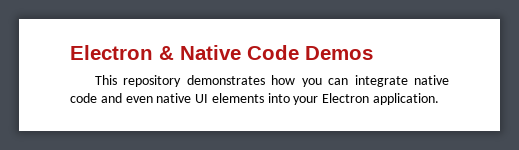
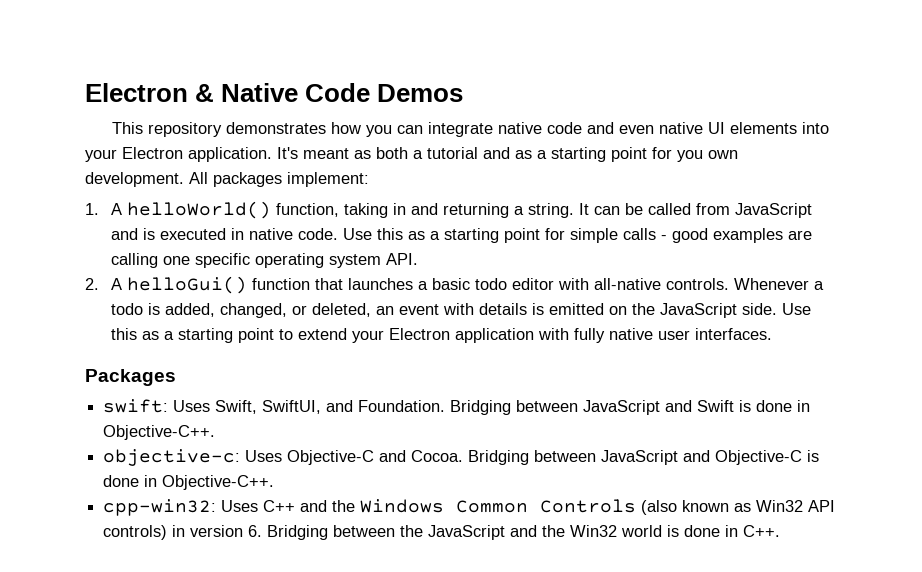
+ It's meant as both a tutorial and as a starting point for you own development. All packages implement:
+ 1. A helloWorld() function, taking in and returning a string. It can be called from JavaScript and is executed in native code. Use this as a starting point for simple calls - good examples are calling one specific operating system API.
+ 2. A helloGui() function that launches a basic todo editor with all-native controls. Whenever a todo is added, changed, or deleted, an event with details is emitted on the JavaScript side. Use this as a starting point to extend your Electron application with fully native user interfaces.
+ Packages
+ swift: Uses Swift, SwiftUI, and Foundation. Bridging between JavaScript and Swift is done in Objective-C++.
+ objective-c: Uses Objective-C and Cocoa. Bridging between JavaScript and Objective-C is done in Objective-C++.
+ cpp-win32: Uses C++ and the Windows Common Controls (also known as Win32 API controls) in version 6. Bridging between the JavaScript and the Win32 world is done in C++.

